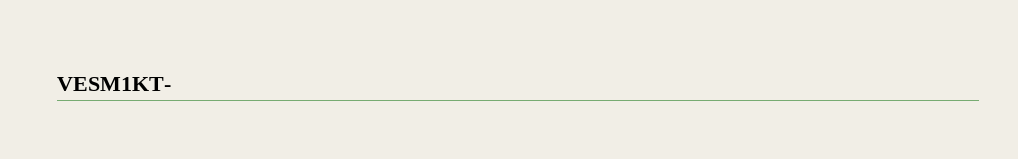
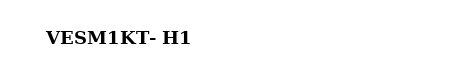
- VESM1KT-
+ VESM1KT- H1

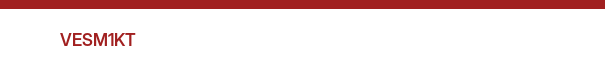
- VESM1KT- H1
+ VESM1KT

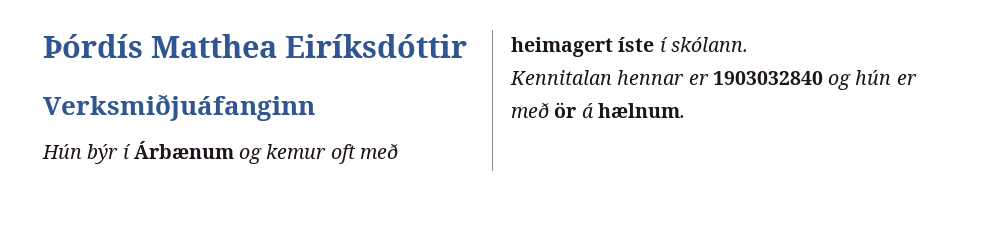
- VESM1KT
+ Þórdís Matthea Eiríksdóttir
+ Verksmiðjuáfanginn
+ Hún býr í Árbænum og kemur oft með heimagert íste í skólann.
+ Kennitalan hennar er 1903032840 og hún er með ör á hælnum.

